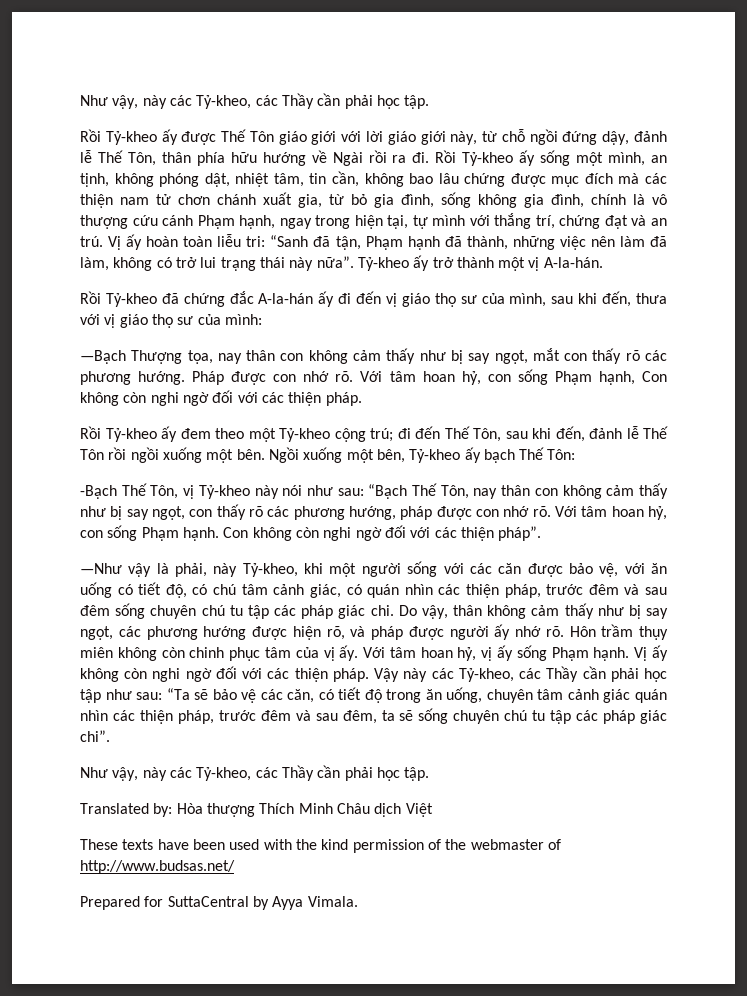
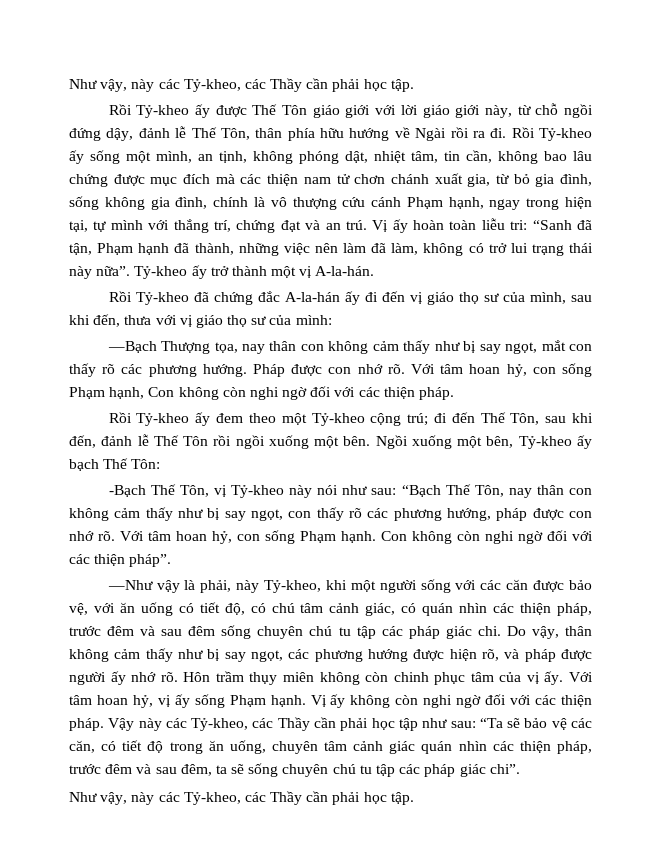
- Translated by: Hòa thượng Thích Minh Châu dịch Việt
- These texts have been used with the kind permission of the webmaster of http://www.budsas.net/
- Prepared for SuttaCentral by Ayya Vimala.

